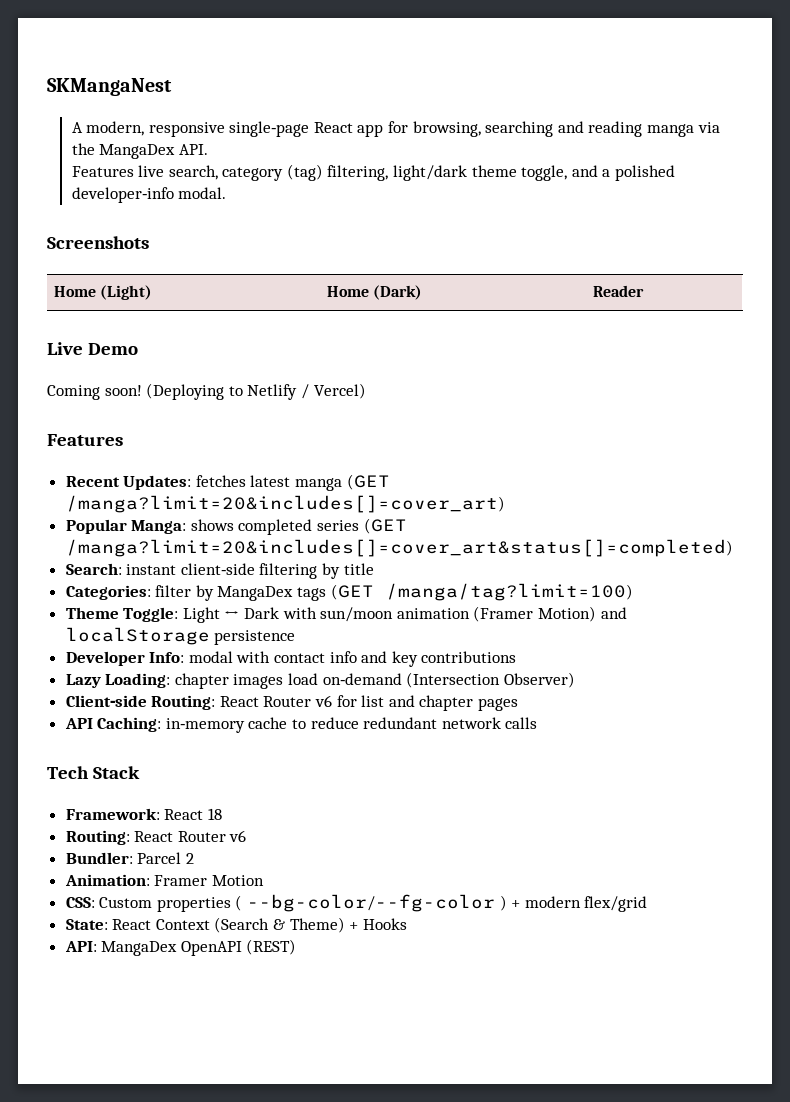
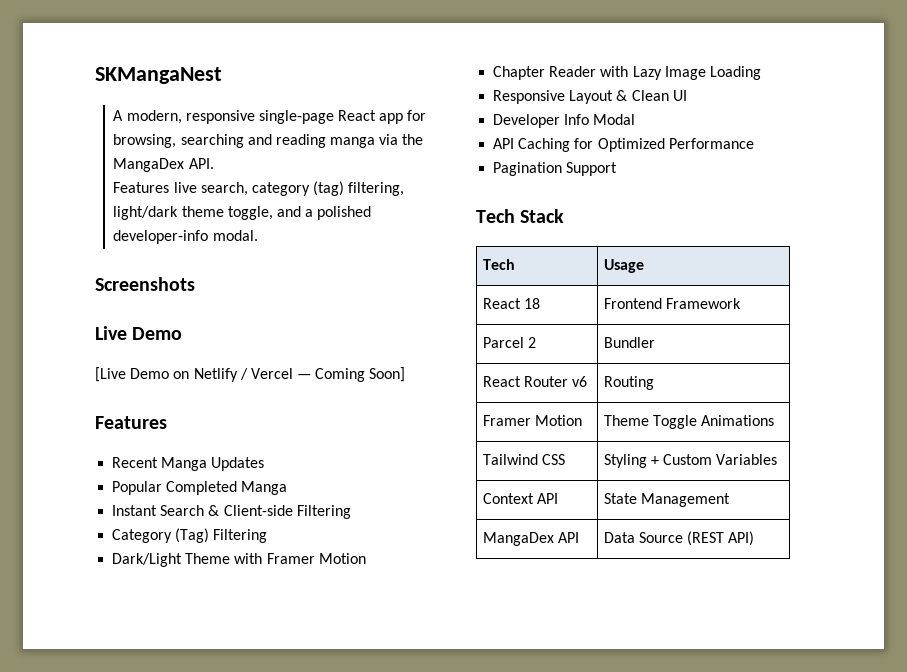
- Home (Light) | Home (Dark) | Reader
  Live Demo
- Coming soon! (Deploying to Netlify / Vercel)
+ [Live Demo on Netlify / Vercel — Coming Soon]
  Features
- Recent Updates: fetches latest manga (GET /manga?limit=20&includes[]=cover_art)
- Popular Manga: shows completed series (GET /manga?limit=20&includes[]=cover_art&status[]=completed)
- Search: instant client‑side filtering by title
- Categories: filter by MangaDex tags (GET /manga/tag?limit=100)
- Theme Toggle: Light ↔ Dark with sun/moon animation (Framer Motion) and localStorage persistence
- Developer Info: modal with contact info and key contributions
- Lazy Loading: chapter images load on‑demand (Intersection Observer)
- Client‑side Routing: React Router v6 for list and chapter pages
- API Caching: in‑memory cache to reduce redundant network calls
+ Recent Manga Updates
+ Popular Completed Manga
+ Instant Search & Client-side Filtering
+ Category (Tag) Filtering
+ Dark/Light Theme with Framer Motion
+ Chapter Reader with Lazy Image Loading
+ Responsive Layout & Clean UI
+ Developer Info Modal
+ API Caching for Optimized Performance
+ Pagination Support
  Tech Stack
- Framework: React 18
- Routing: React Router v6
- Bundler: Parcel 2
- Animation: Framer Motion
- CSS: Custom properties ( --bg-color/--fg-color ) + modern flex/grid
- State: React Context (Search & Theme) + Hooks
- API: MangaDex OpenAPI (REST)
+ Tech | Usage
+ React 18 | Frontend Framework
+ Parcel 2 | Bundler
+ React Router v6 | Routing
+ Framer Motion | Theme Toggle Animations
+ Tailwind CSS | Styling + Custom Variables
+ Context API | State Management
+ MangaDex API | Data Source (REST API)

